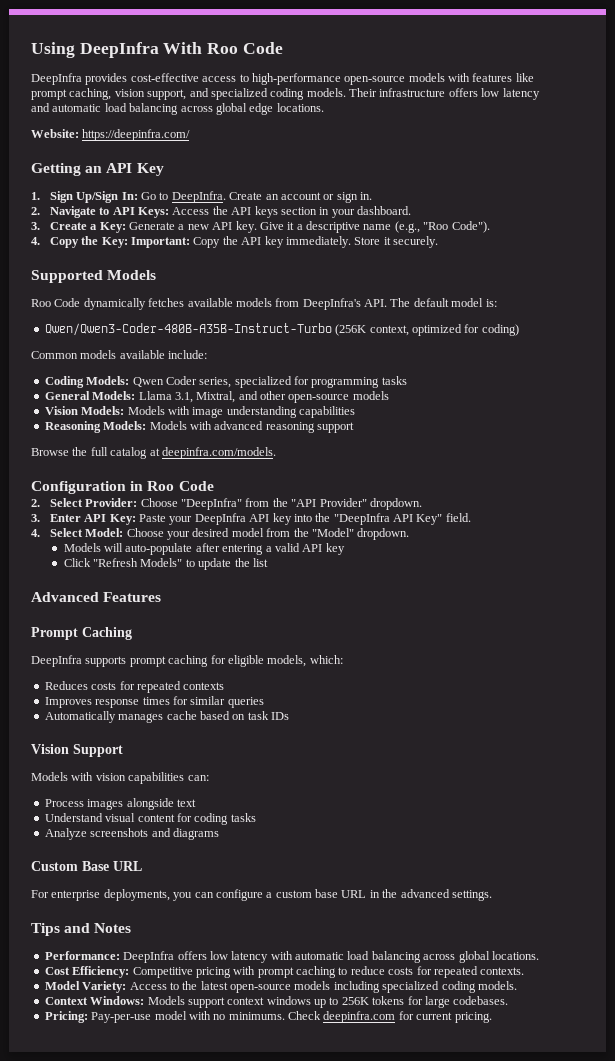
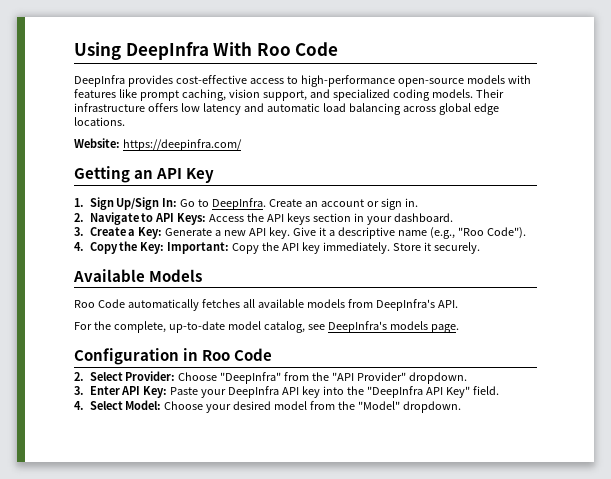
- Supported Models
+ Available Models
- Roo Code dynamically fetches available models from DeepInfra's API. The default model is:
- Qwen/Qwen3-Coder-480B-A35B-Instruct-Turbo (256K context, optimized for coding)
- Common models available include:
- Coding Models: Qwen Coder series, specialized for programming tasks
- General Models: Llama 3.1, Mixtral, and other open-source models
- Vision Models: Models with image understanding capabilities
- Reasoning Models: Models with advanced reasoning support
- Browse the full catalog at deepinfra.com/models.
+ Roo Code automatically fetches all available models from DeepInfra's API.
+ For the complete, up-to-date model catalog, see DeepInfra's models page.
- Models will auto-populate after entering a valid API key
- Click "Refresh Models" to update the list
- Advanced Features
- Prompt Caching
- DeepInfra supports prompt caching for eligible models, which:
- Reduces costs for repeated contexts
- Improves response times for similar queries
- Automatically manages cache based on task IDs
- Vision Support
- Models with vision capabilities can:
- Process images alongside text
- Understand visual content for coding tasks
- Analyze screenshots and diagrams
- Custom Base URL
- For enterprise deployments, you can configure a custom base URL in the advanced settings.
- Tips and Notes
- Performance: DeepInfra offers low latency with automatic load balancing across global locations.
- Cost Efficiency: Competitive pricing with prompt caching to reduce costs for repeated contexts.
- Model Variety: Access to the latest open-source models including specialized coding models.
- Context Windows: Models support context windows up to 256K tokens for large codebases.
- Pricing: Pay-per-use model with no minimums. Check deepinfra.com for current pricing.

